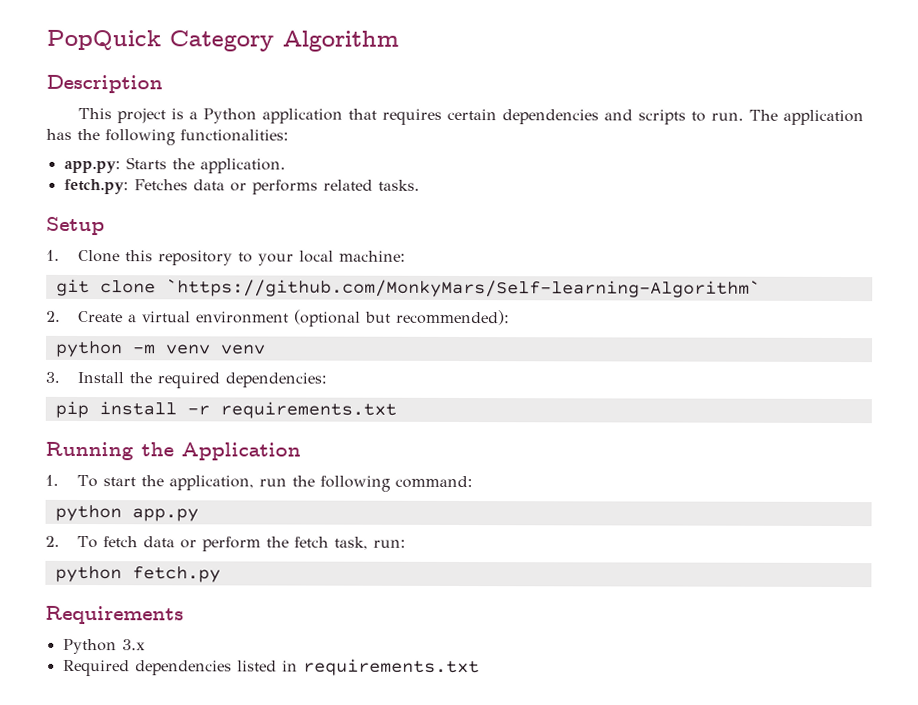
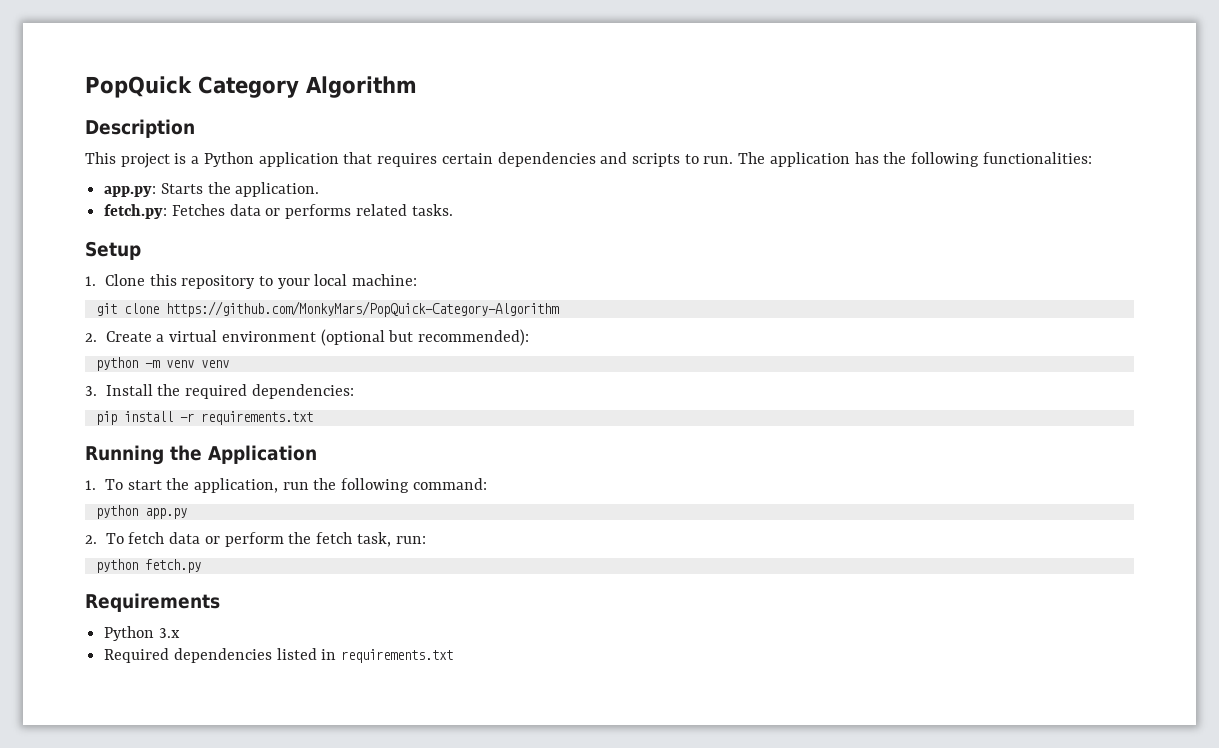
- git clone `https://github.com/MonkyMars/Self-learning-Algorithm`
+ git clone https://github.com/MonkyMars/PopQuick-Category-Algorithm

